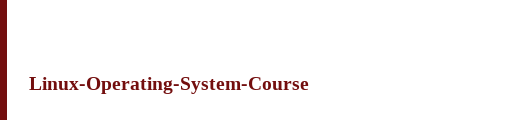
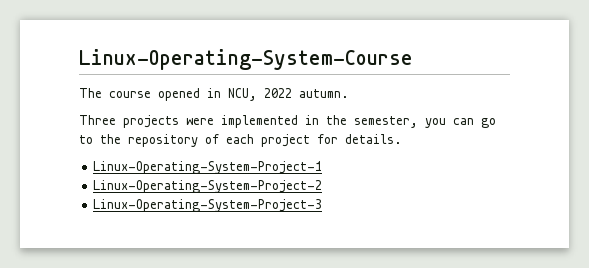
+ The course opened in NCU, 2022 autumn.
+ Three projects were implemented in the semester, you can go to the repository of each project for details.
+ Linux-Operating-System-Project-1
+ Linux-Operating-System-Project-2
+ Linux-Operating-System-Project-3

